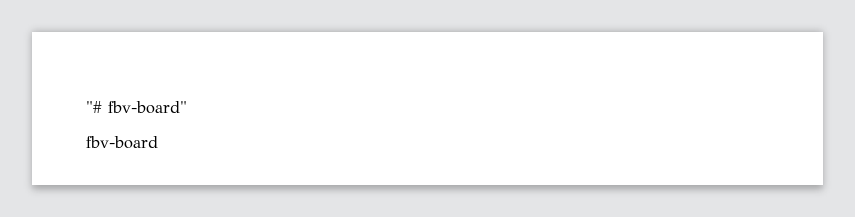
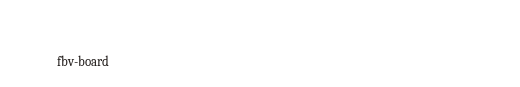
- "# fbv-board"

